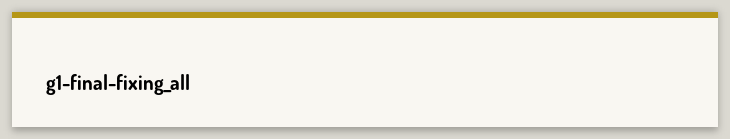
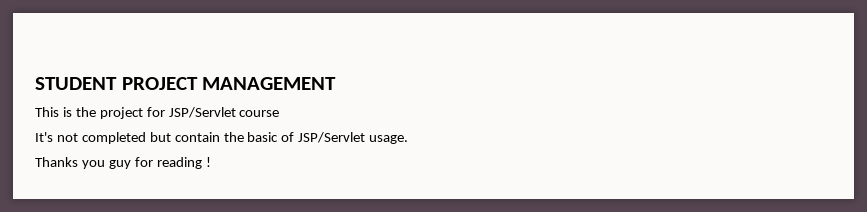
- g1-final-fixing_all
+ STUDENT PROJECT MANAGEMENT
+ This is the project for JSP/Servlet course
+ It's not completed but contain the basic of JSP/Servlet usage.
+ Thanks you guy for reading !

